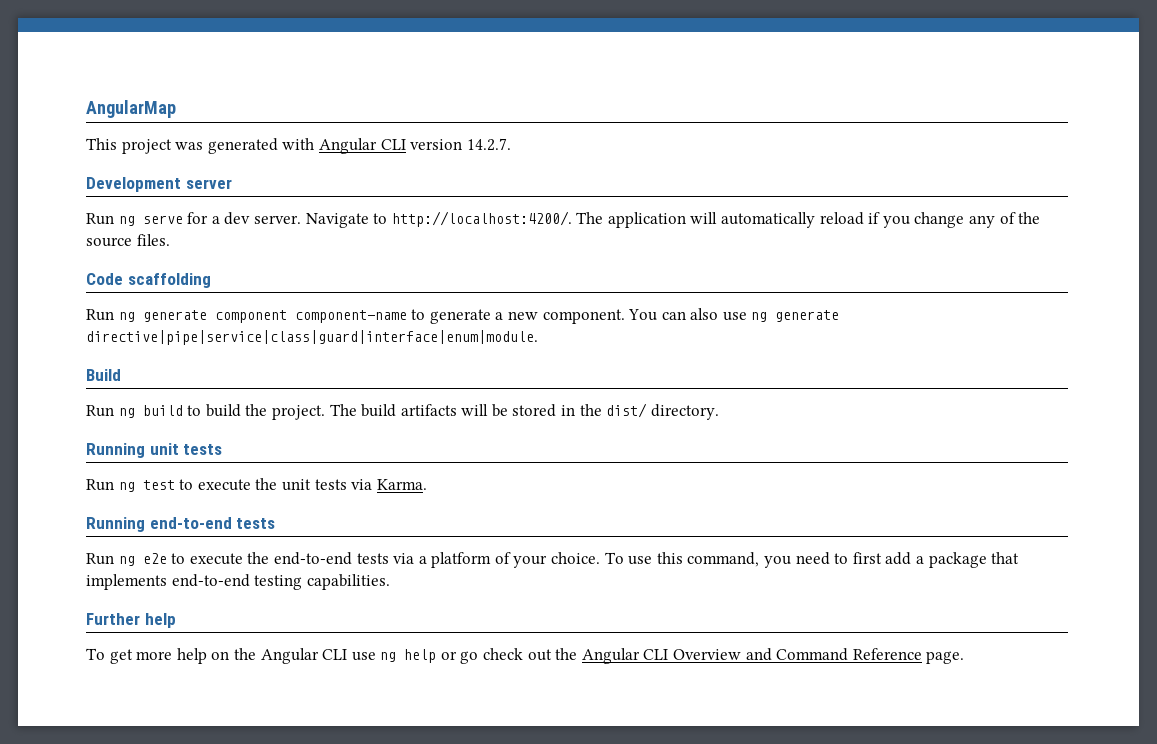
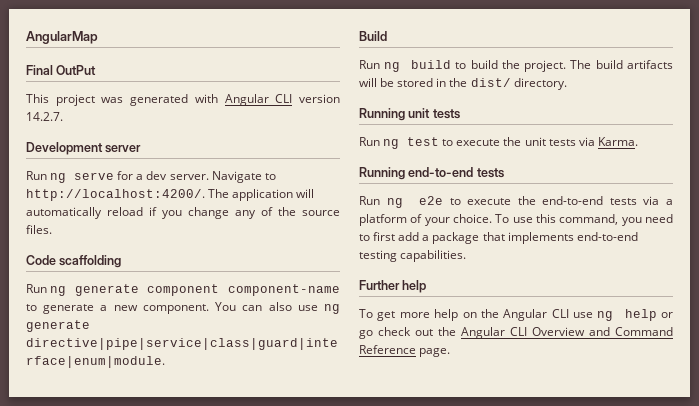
+ Final OutPut

